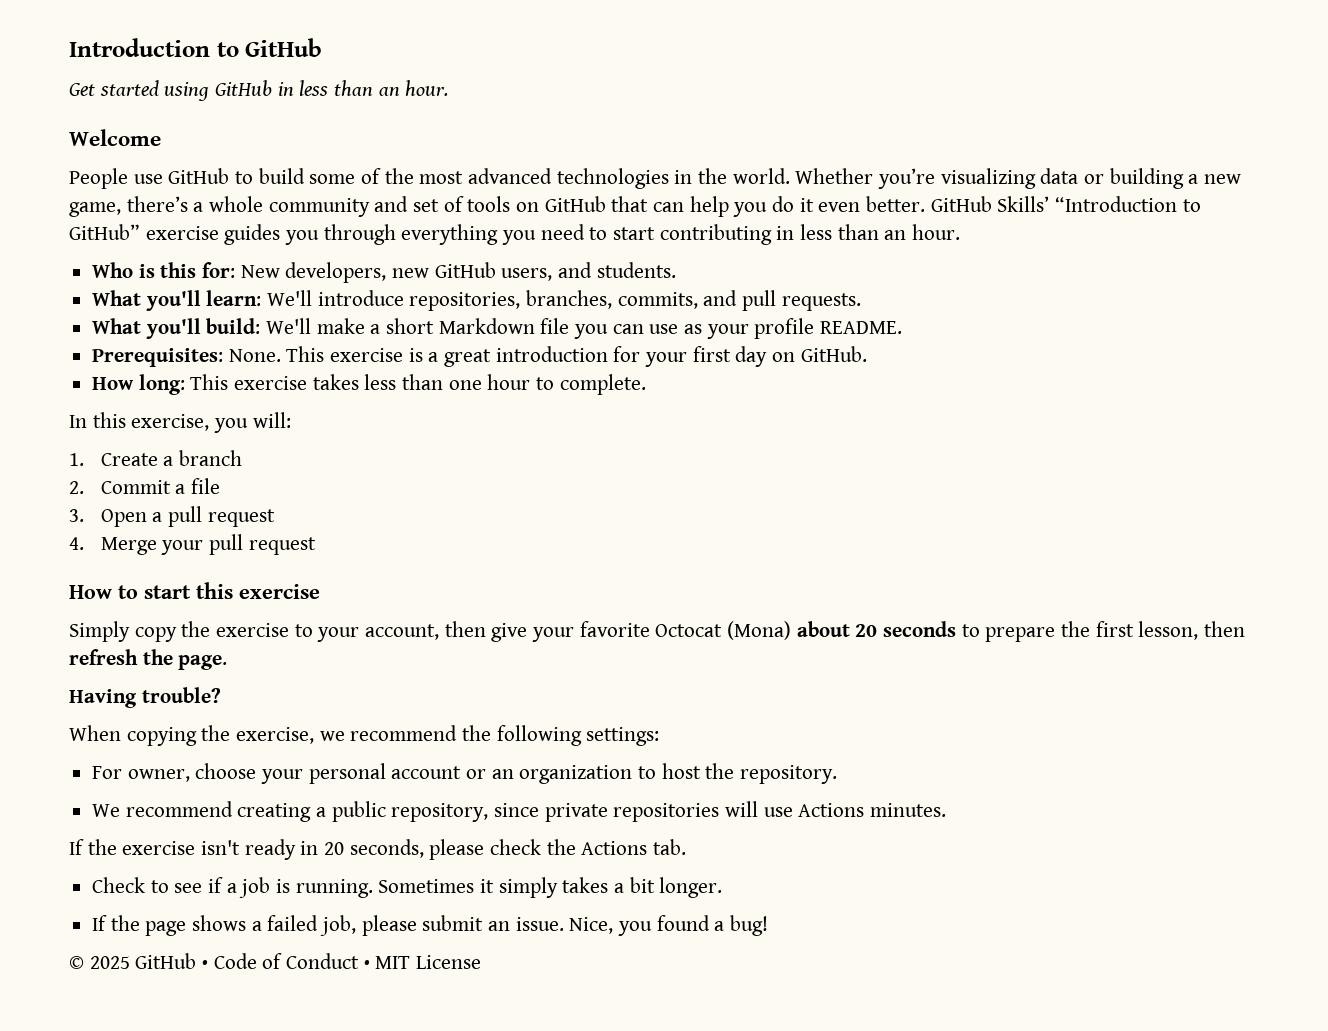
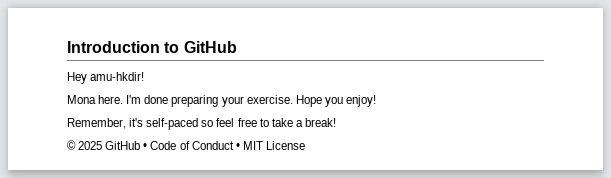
- Get started using GitHub in less than an hour.
- Welcome
- People use GitHub to build some of the most advanced technologies in the world. Whether you’re visualizing data or building a new game, there’s a whole community and set of tools on GitHub that can help you do it even better. GitHub Skills’ “Introduction to GitHub” exercise guides you through everything you need to start contributing in less than an hour.
- Who is this for: New developers, new GitHub users, and students.
- What you'll learn: We'll introduce repositories, branches, commits, and pull requests.
- What you'll build: We'll make a short Markdown file you can use as your profile README.
- Prerequisites: None. This exercise is a great introduction for your first day on GitHub.
- How long: This exercise takes less than one hour to complete.
- In this exercise, you will:
- 1. Create a branch
- 2. Commit a file
- 3. Open a pull request
- 4. Merge your pull request
- How to start this exercise
- Simply copy the exercise to your account, then give your favorite Octocat (Mona) about 20 seconds to prepare the first lesson, then refresh the page.
- Having trouble?
- When copying the exercise, we recommend the following settings:
- For owner, choose your personal account or an organization to host the repository.
- We recommend creating a public repository, since private repositories will use Actions minutes.
- If the exercise isn't ready in 20 seconds, please check the Actions tab.
- Check to see if a job is running. Sometimes it simply takes a bit longer.
- If the page shows a failed job, please submit an issue. Nice, you found a bug!
+ Hey amu-hkdir!
+ Mona here. I'm done preparing your exercise. Hope you enjoy!
+ Remember, it's self-paced so feel free to take a break!

